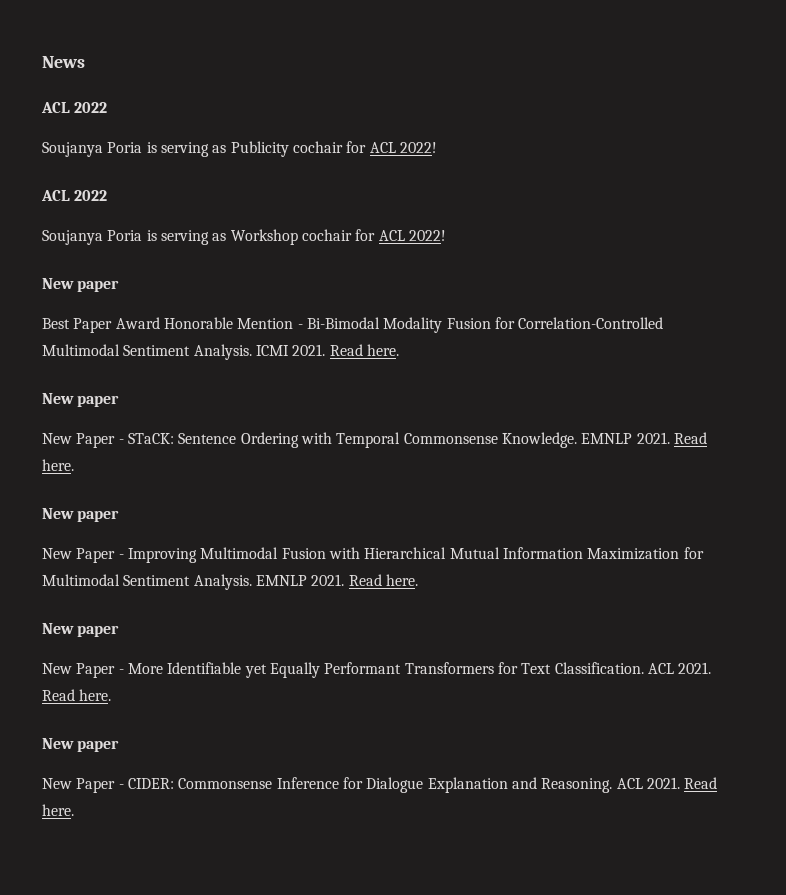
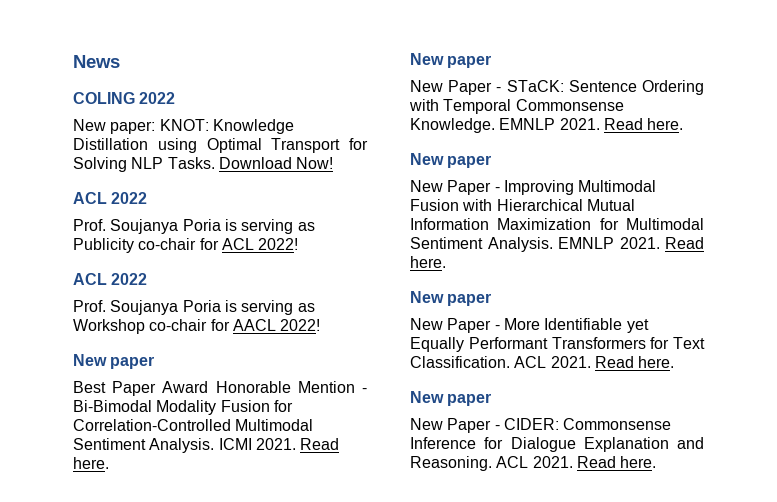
  News
+ COLING 2022
+ New paper: KNOT: Knowledge Distillation using Optimal Transport for Solving NLP Tasks. Download Now!
  ACL 2022
- Soujanya Poria is serving as Publicity cochair for ACL 2022!
+ Prof. Soujanya Poria is serving as Publicity co-chair for ACL 2022!
- Soujanya Poria is serving as Workshop cochair for ACL 2022!
+ Prof. Soujanya Poria is serving as Workshop co-chair for AACL 2022!

